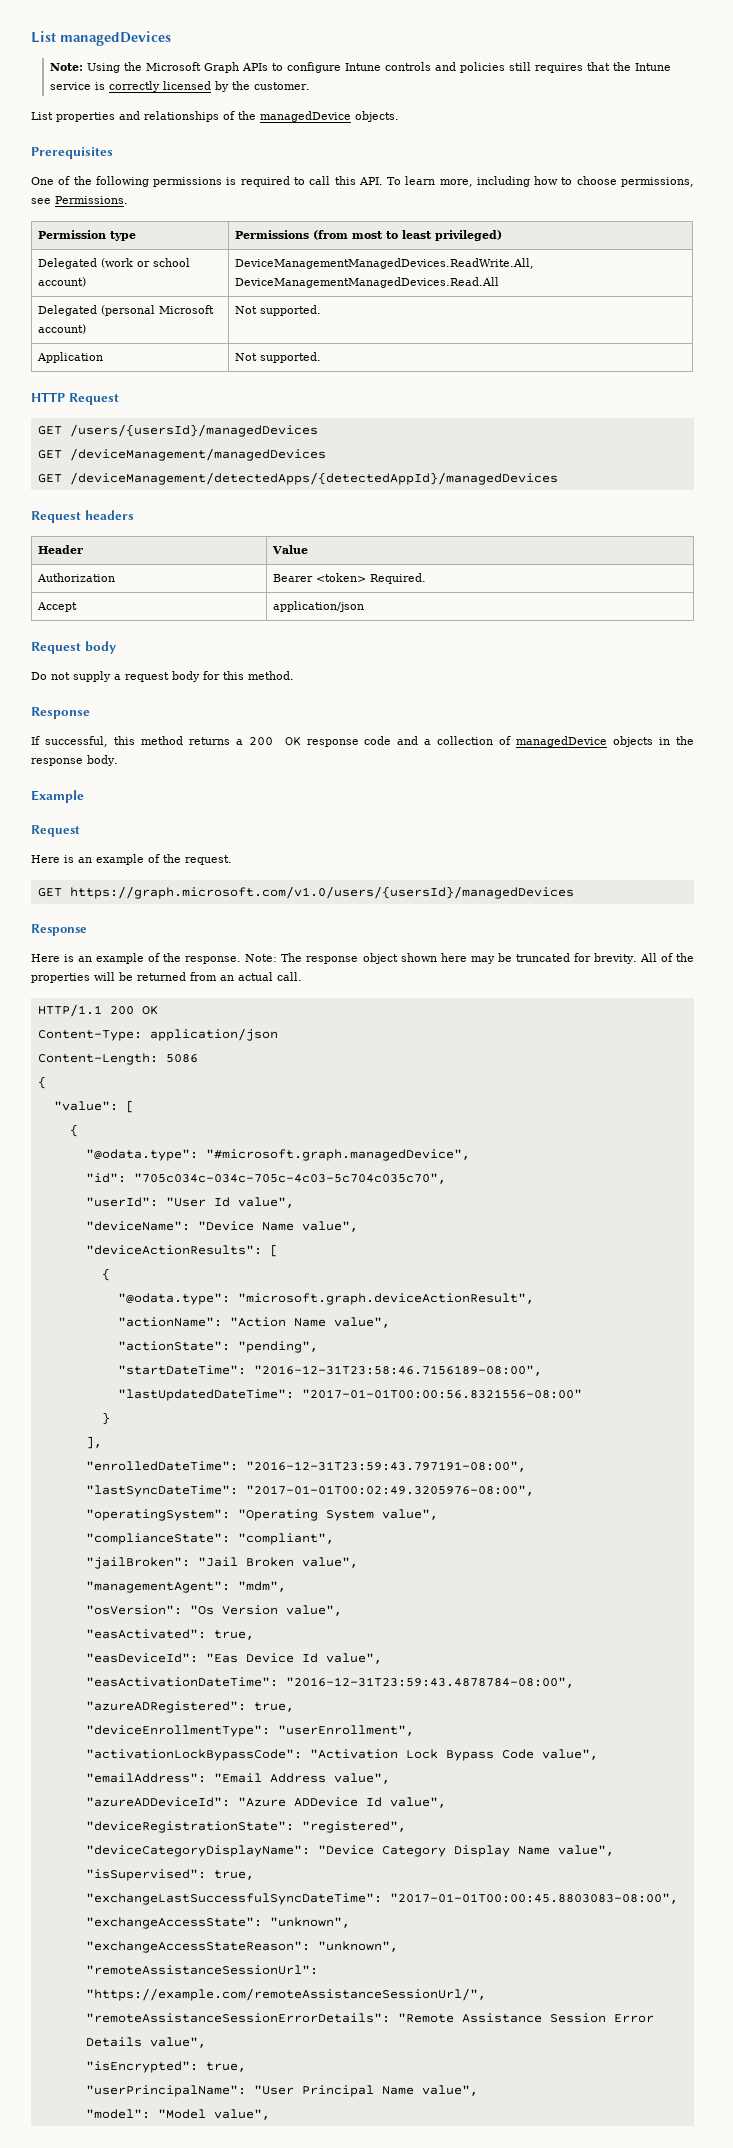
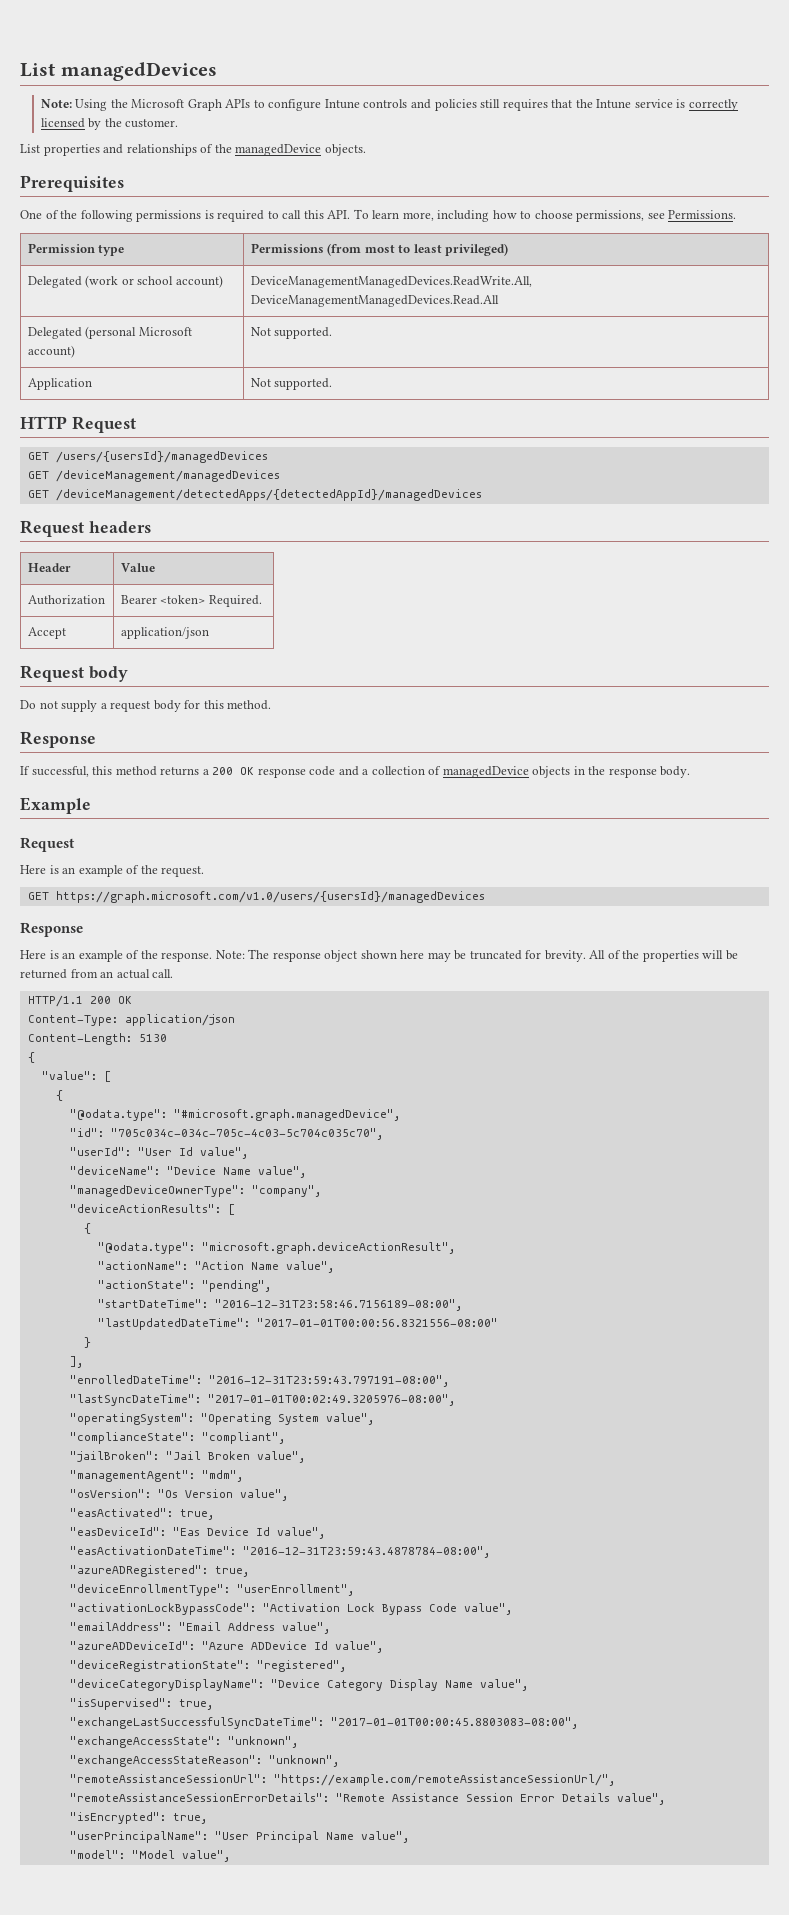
- Content-Length: 5086
+ Content-Length: 5130
+ "managedDeviceOwnerType": "company",

